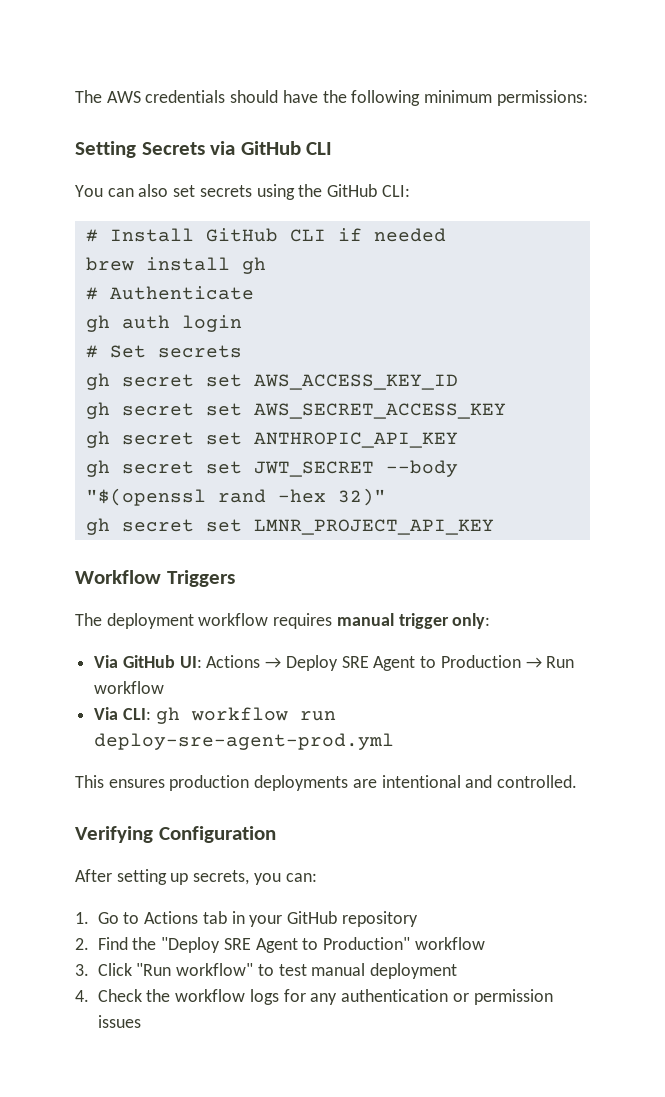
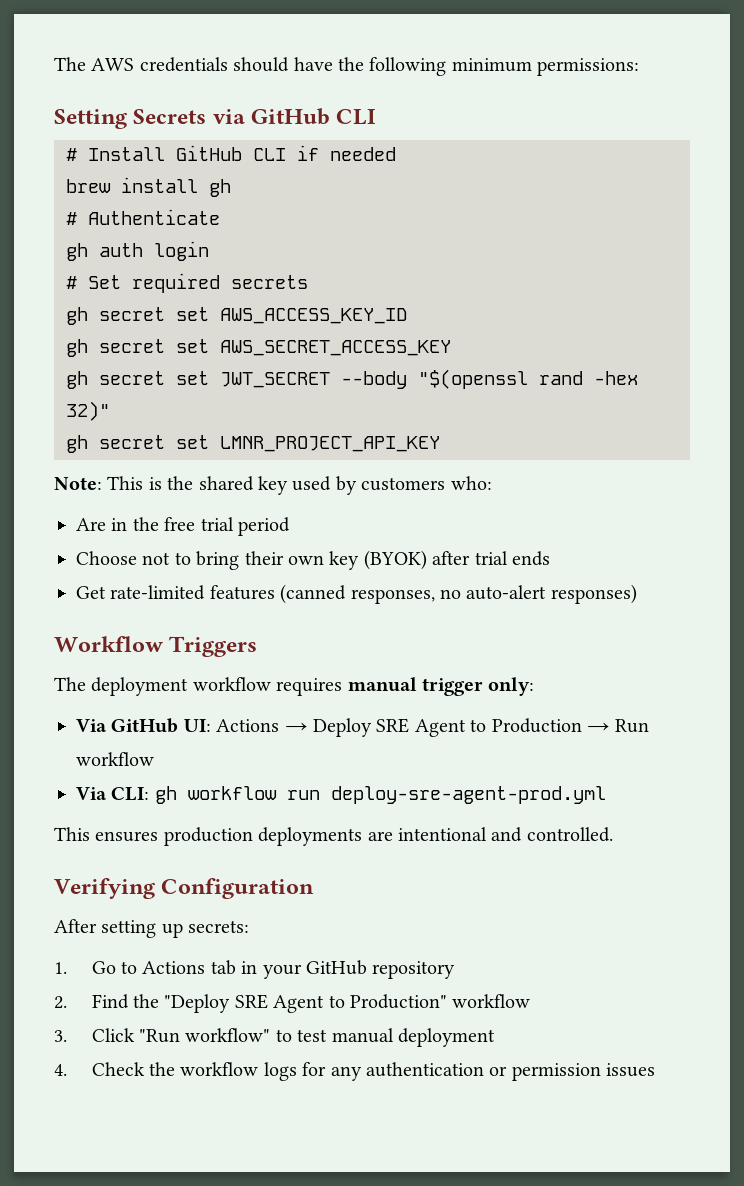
- You can also set secrets using the GitHub CLI:
- # Set secrets
+ # Set required secrets
- gh secret set ANTHROPIC_API_KEY
+ Note: This is the shared key used by customers who:
+ Are in the free trial period
+ Choose not to bring their own key (BYOK) after trial ends
+ Get rate-limited features (canned responses, no auto-alert responses)
- After setting up secrets, you can:
+ After setting up secrets:

